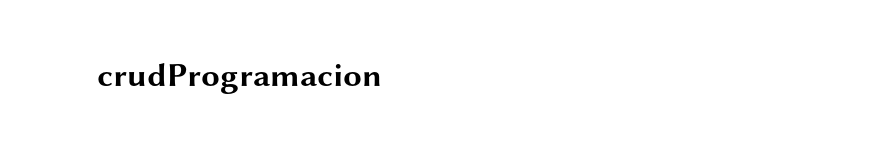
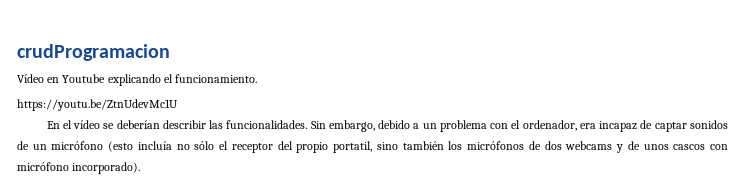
+ Vídeo en Youtube explicando el funcionamiento.
+ https://youtu.be/ZtnUdevMc1U
+ En el vídeo se deberían describir las funcionalidades. Sin embargo, debido a un problema con el ordenador, era incapaz de captar sonidos de un micrófono (esto incluía no sólo el receptor del propio portatil, sino también los micrófonos de dos webcams y de unos cascos con micrófono incorporado).

